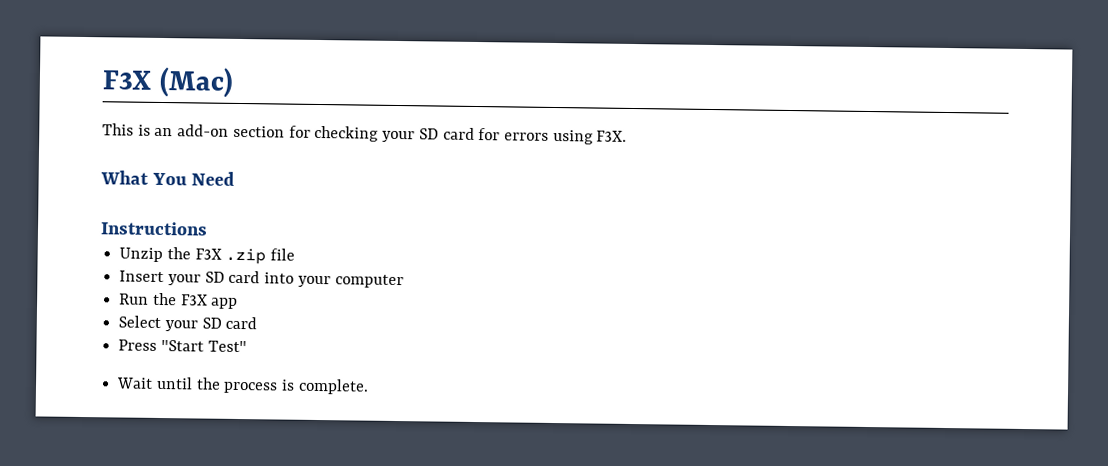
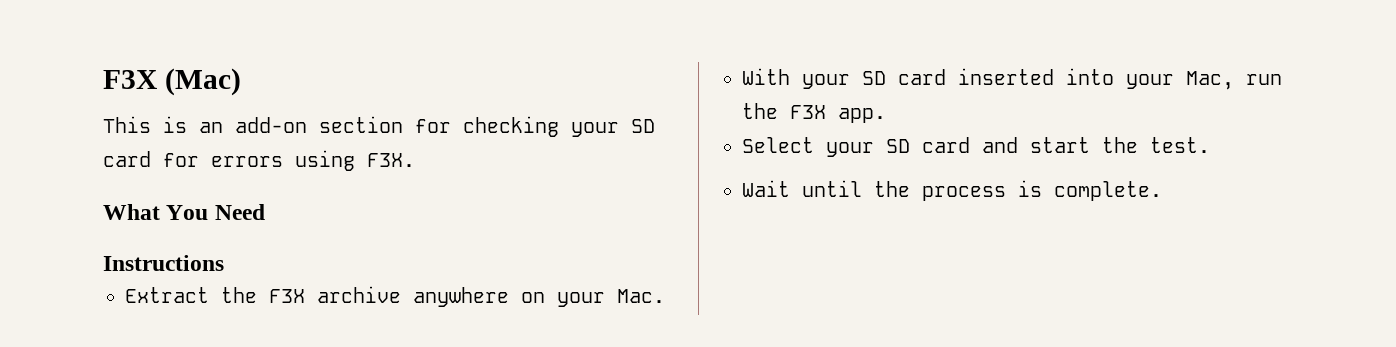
- Unzip the F3X .zip file
- Insert your SD card into your computer
- Run the F3X app
+ Extract the F3X archive anywhere on your Mac.
+ With your SD card inserted into your Mac, run the F3X app.
- Select your SD card
- Press "Start Test"
+ Select your SD card and start the test.

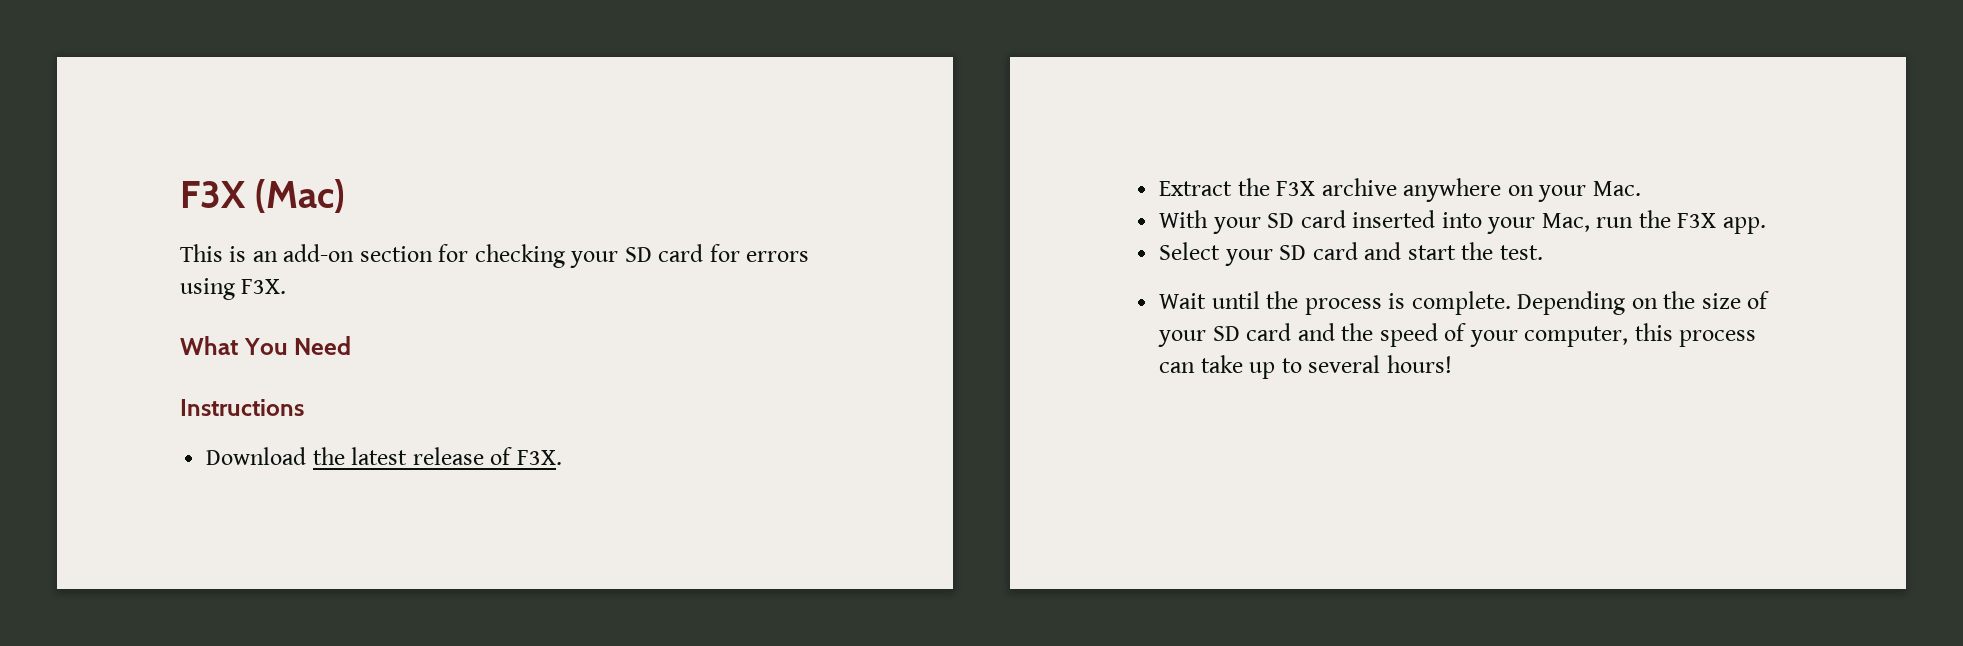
+ Download the latest release of F3X.
+ Depending on the size of your SD card and the speed of your computer, this process can take up to several hours!

